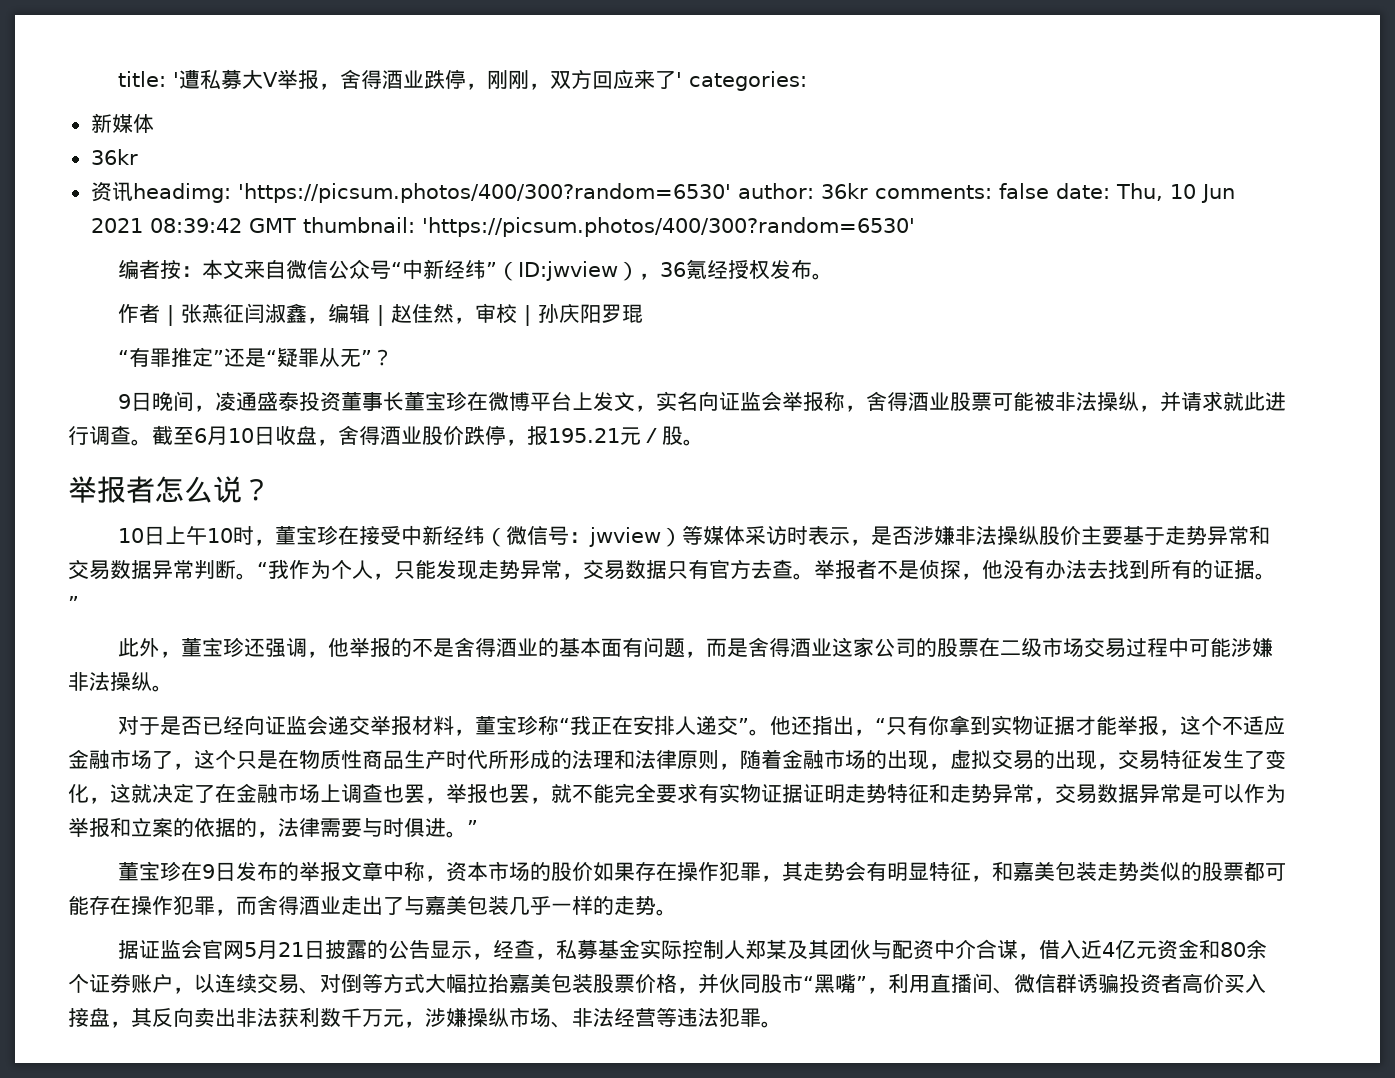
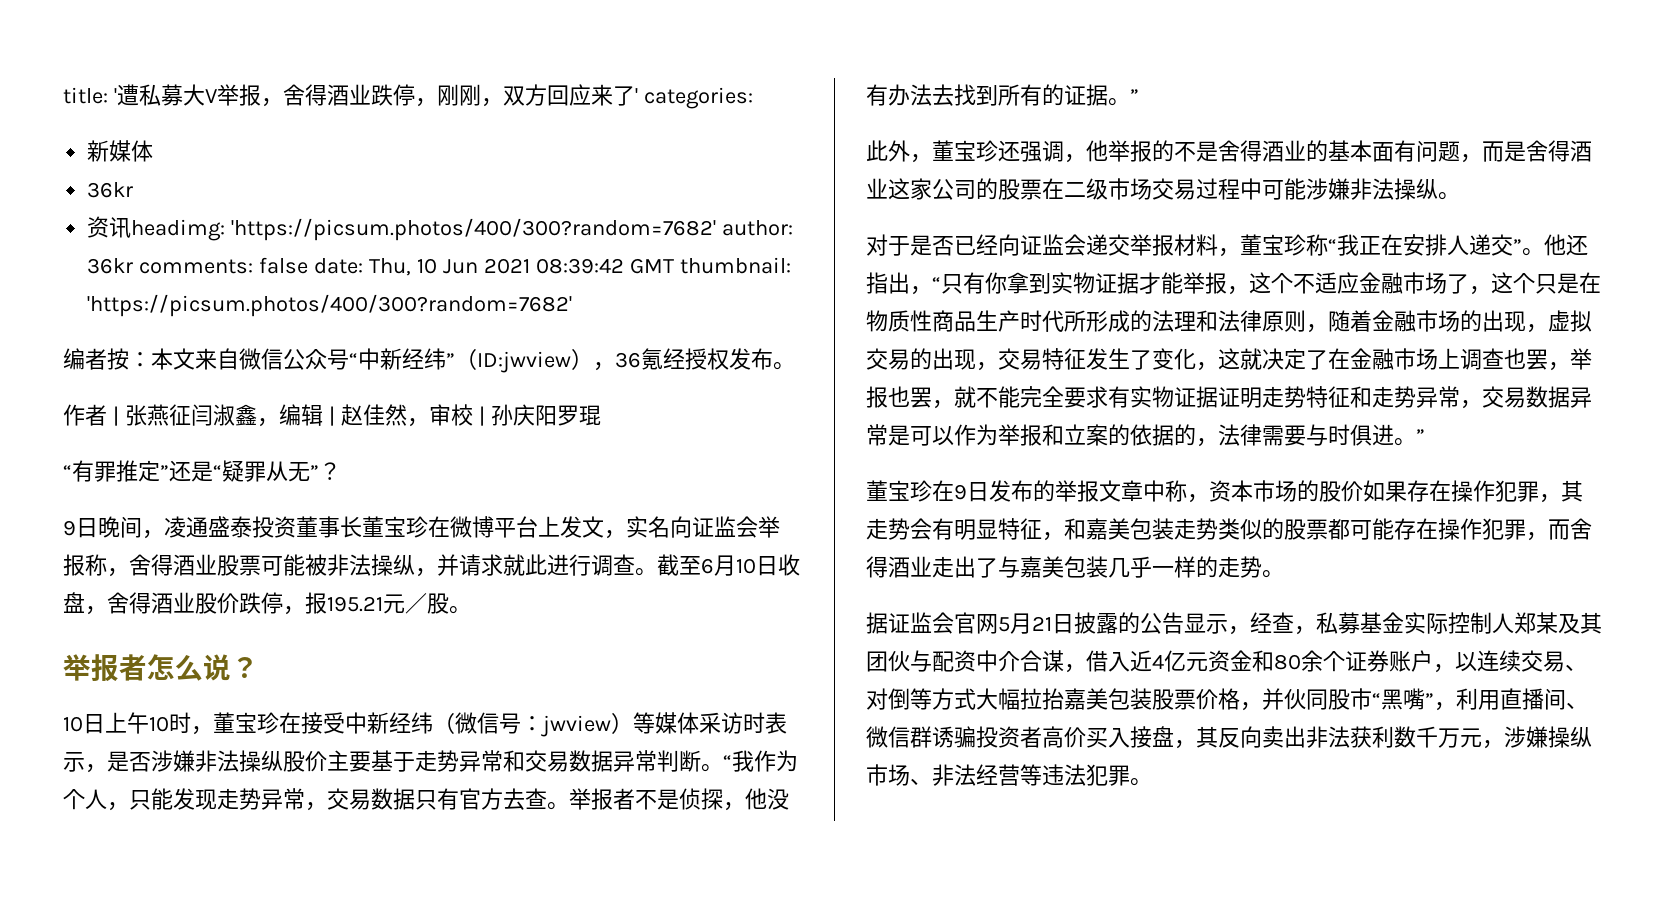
- 资讯headimg: 'https://picsum.photos/400/300?random=6530' author: 36kr comments: false date: Thu, 10 Jun 2021 08:39:42 GMT thumbnail: 'https://picsum.photos/400/300?random=6530'
+ 资讯headimg: 'https://picsum.photos/400/300?random=7682' author: 36kr comments: false date: Thu, 10 Jun 2021 08:39:42 GMT thumbnail: 'https://picsum.photos/400/300?random=7682'

